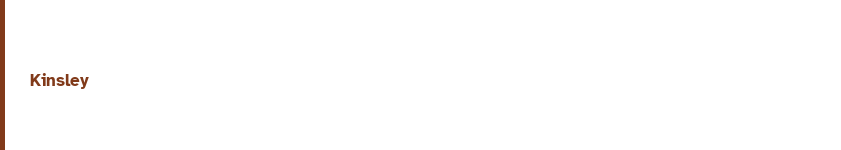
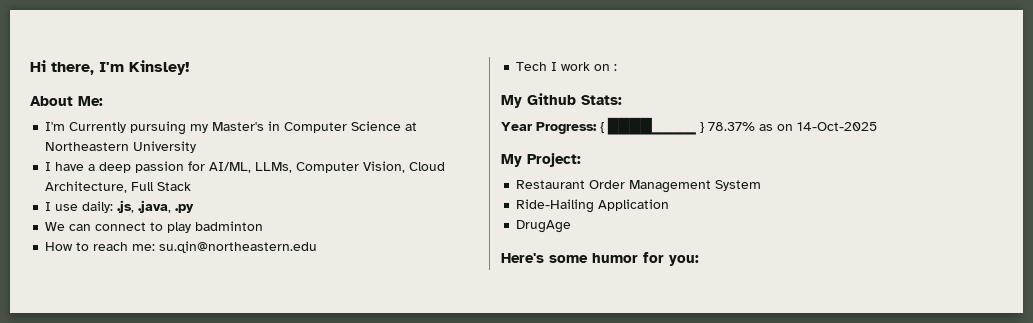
- Kinsley
+ Hi there, I'm Kinsley!
+ About Me:
+ I'm Currently pursuing my Master's in Computer Science at Northeastern University
+ I have a deep passion for AI/ML, LLMs, Computer Vision, Cloud Architecture, Full Stack
+ I use daily: .js, .java, .py
+ We can connect to play badminton
+ How to reach me: su.qin@northeastern.edu
+ Tech I work on :
+ My Github Stats:
+ Year Progress: { ████▁▁▁▁ } 78.37% as on 14-Oct-2025
+ My Project:
+ Restaurant Order Management System
+ Ride-Hailing Application
+ DrugAge
+ Here's some humor for you:

